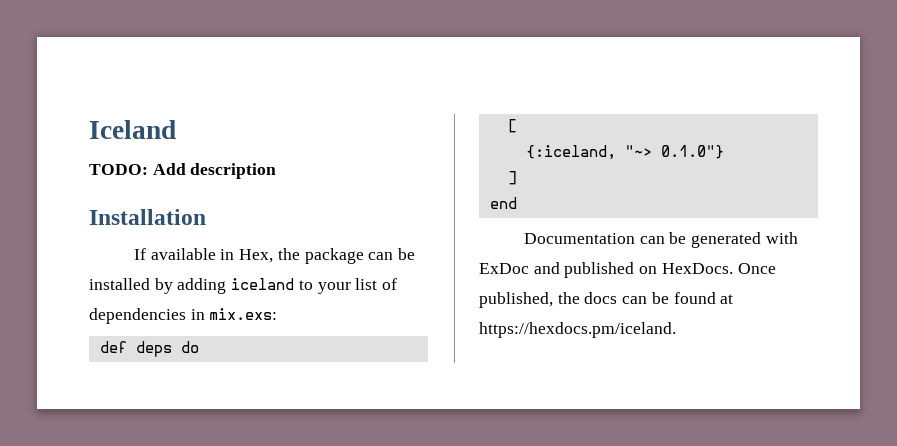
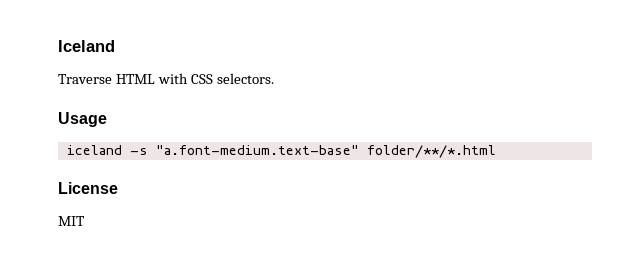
- TODO: Add description
- Installation
- If available in Hex, the package can be installed by adding iceland to your list of dependencies in mix.exs:
- def deps do
- [
- {:iceland, "~> 0.1.0"}
- ]
- end
- Documentation can be generated with ExDoc and published on HexDocs. Once published, the docs can be found at https://hexdocs.pm/iceland.
+ Traverse HTML with CSS selectors.
+ Usage
+ iceland -s "a.font-medium.text-base" folder/**/*.html
+ License
+ MIT

